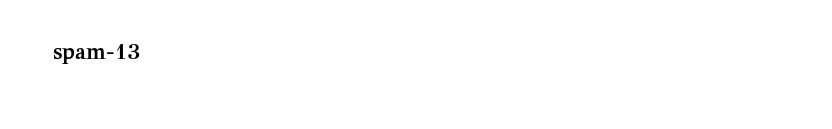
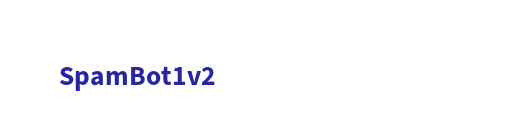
- spam-13
+ SpamBot1v2

